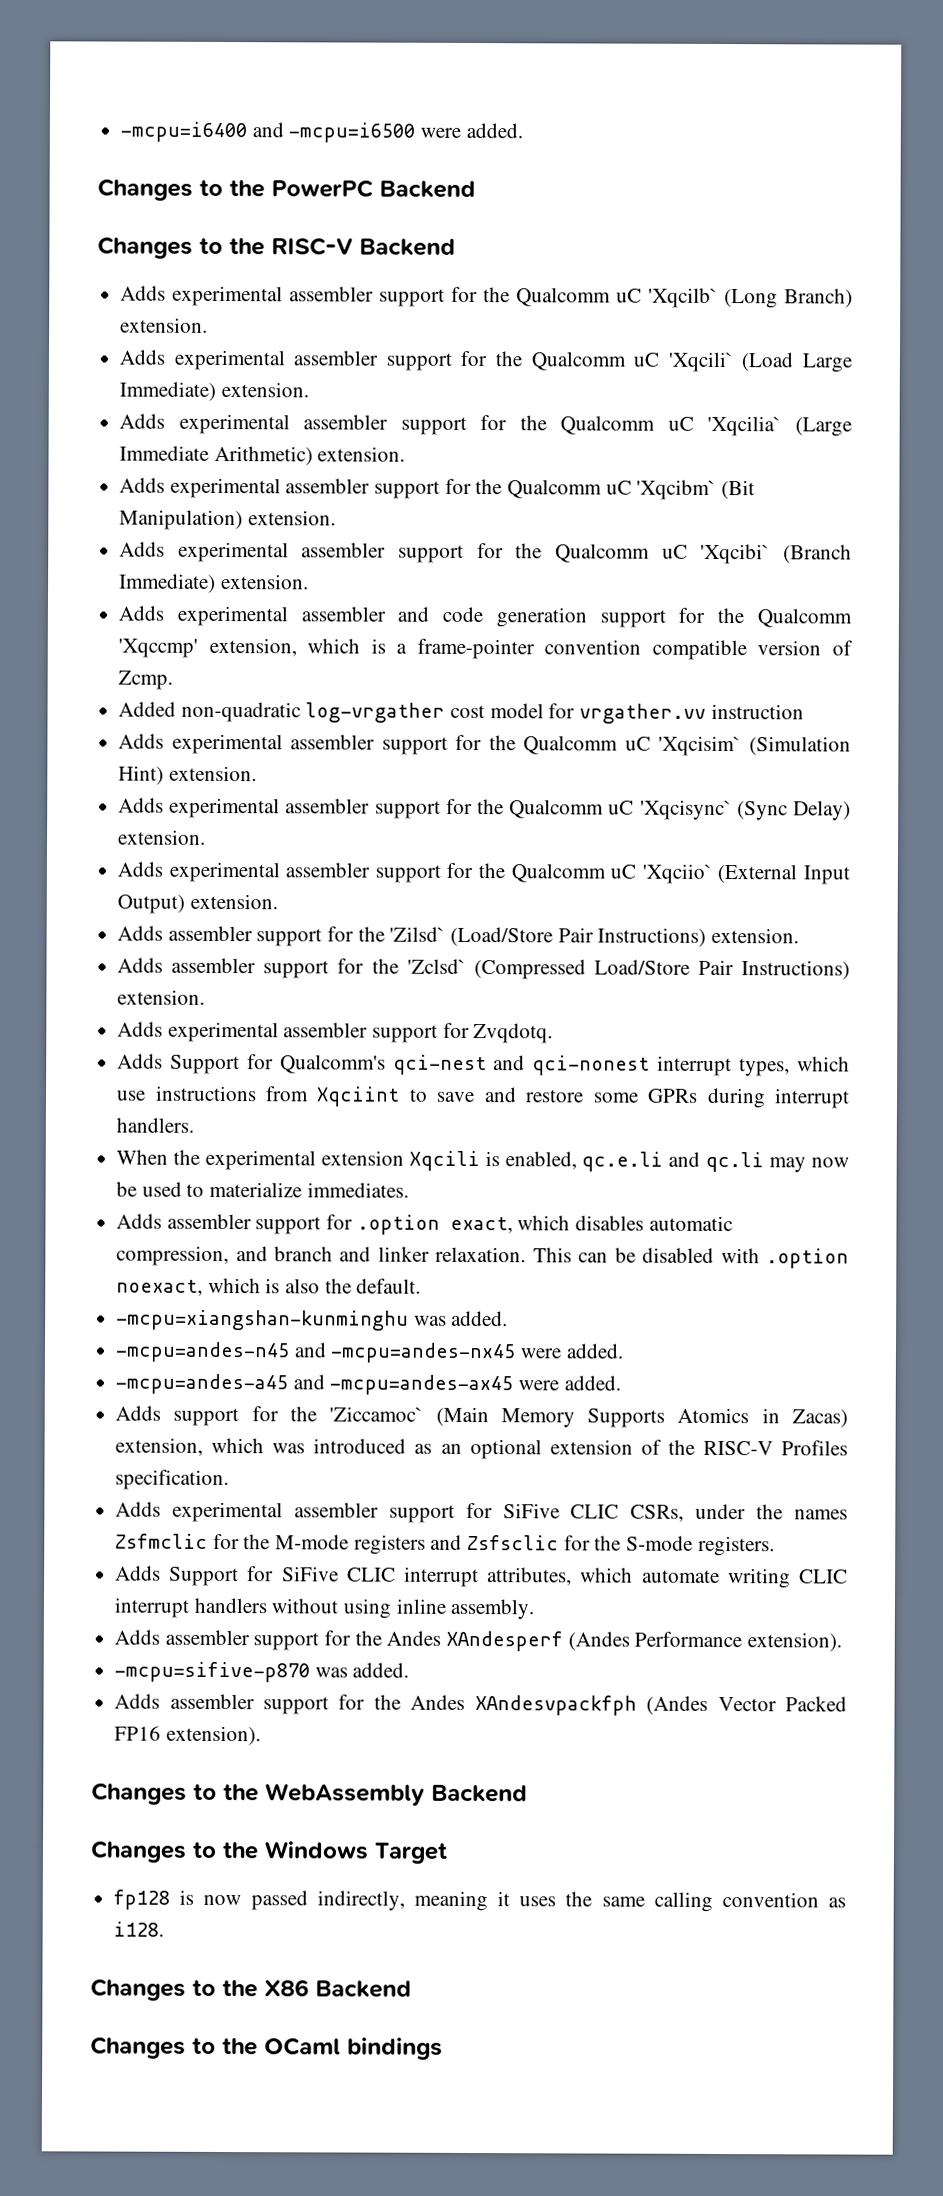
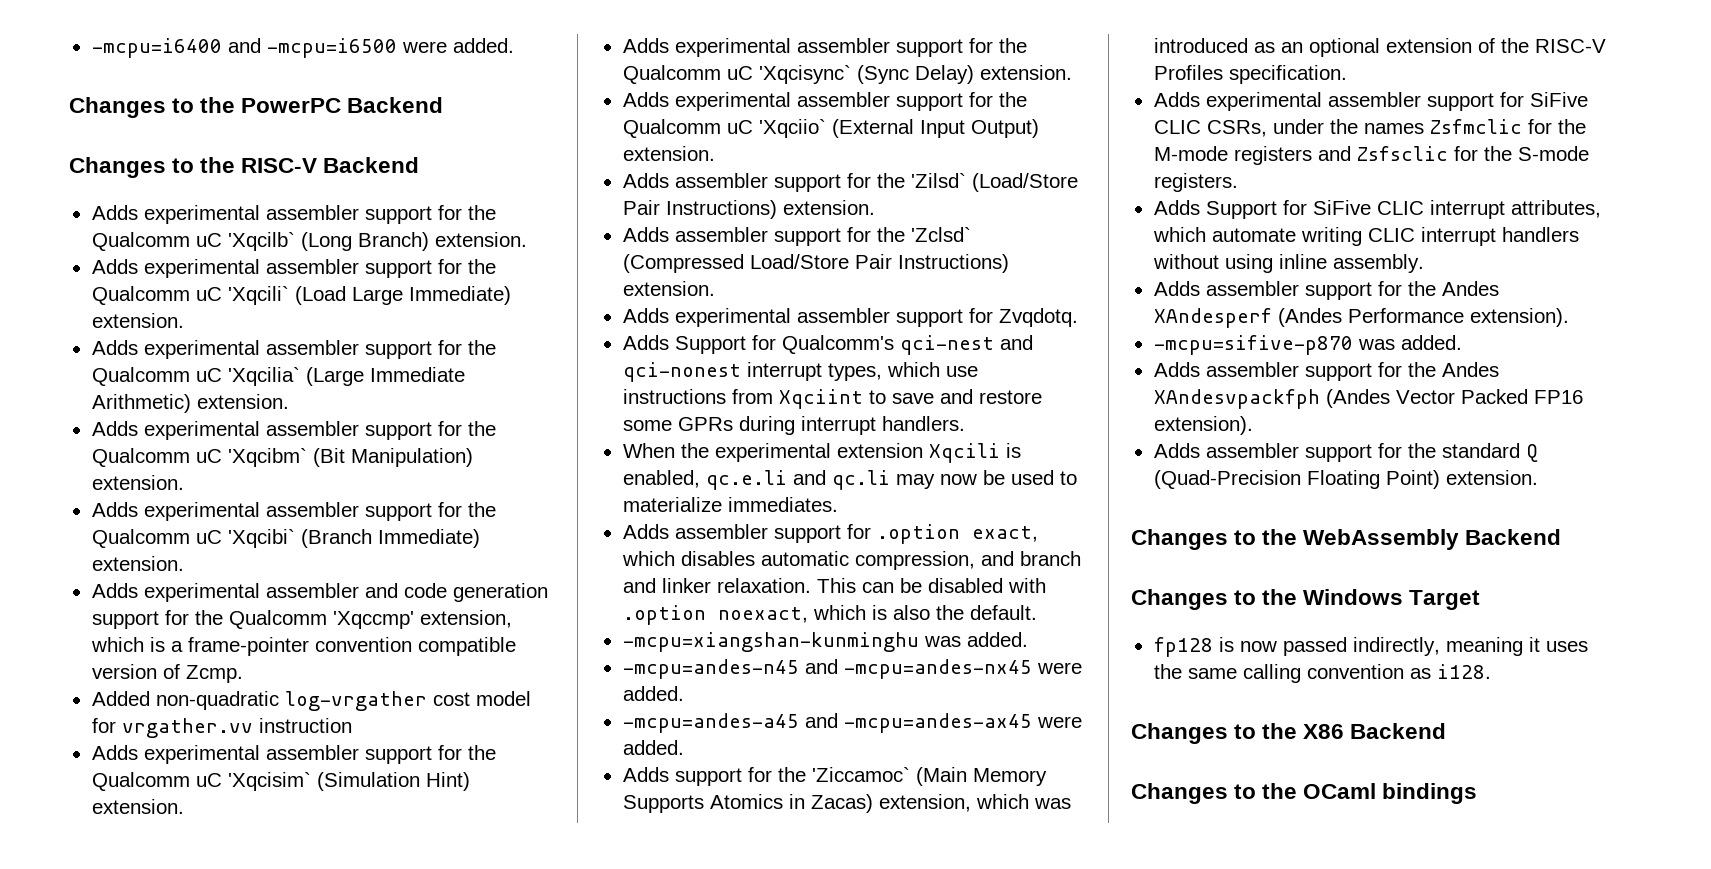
+ Adds assembler support for the standard Q (Quad-Precision Floating Point) extension.

